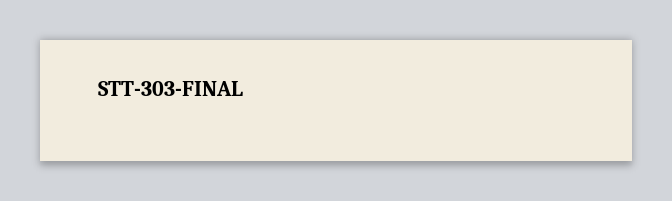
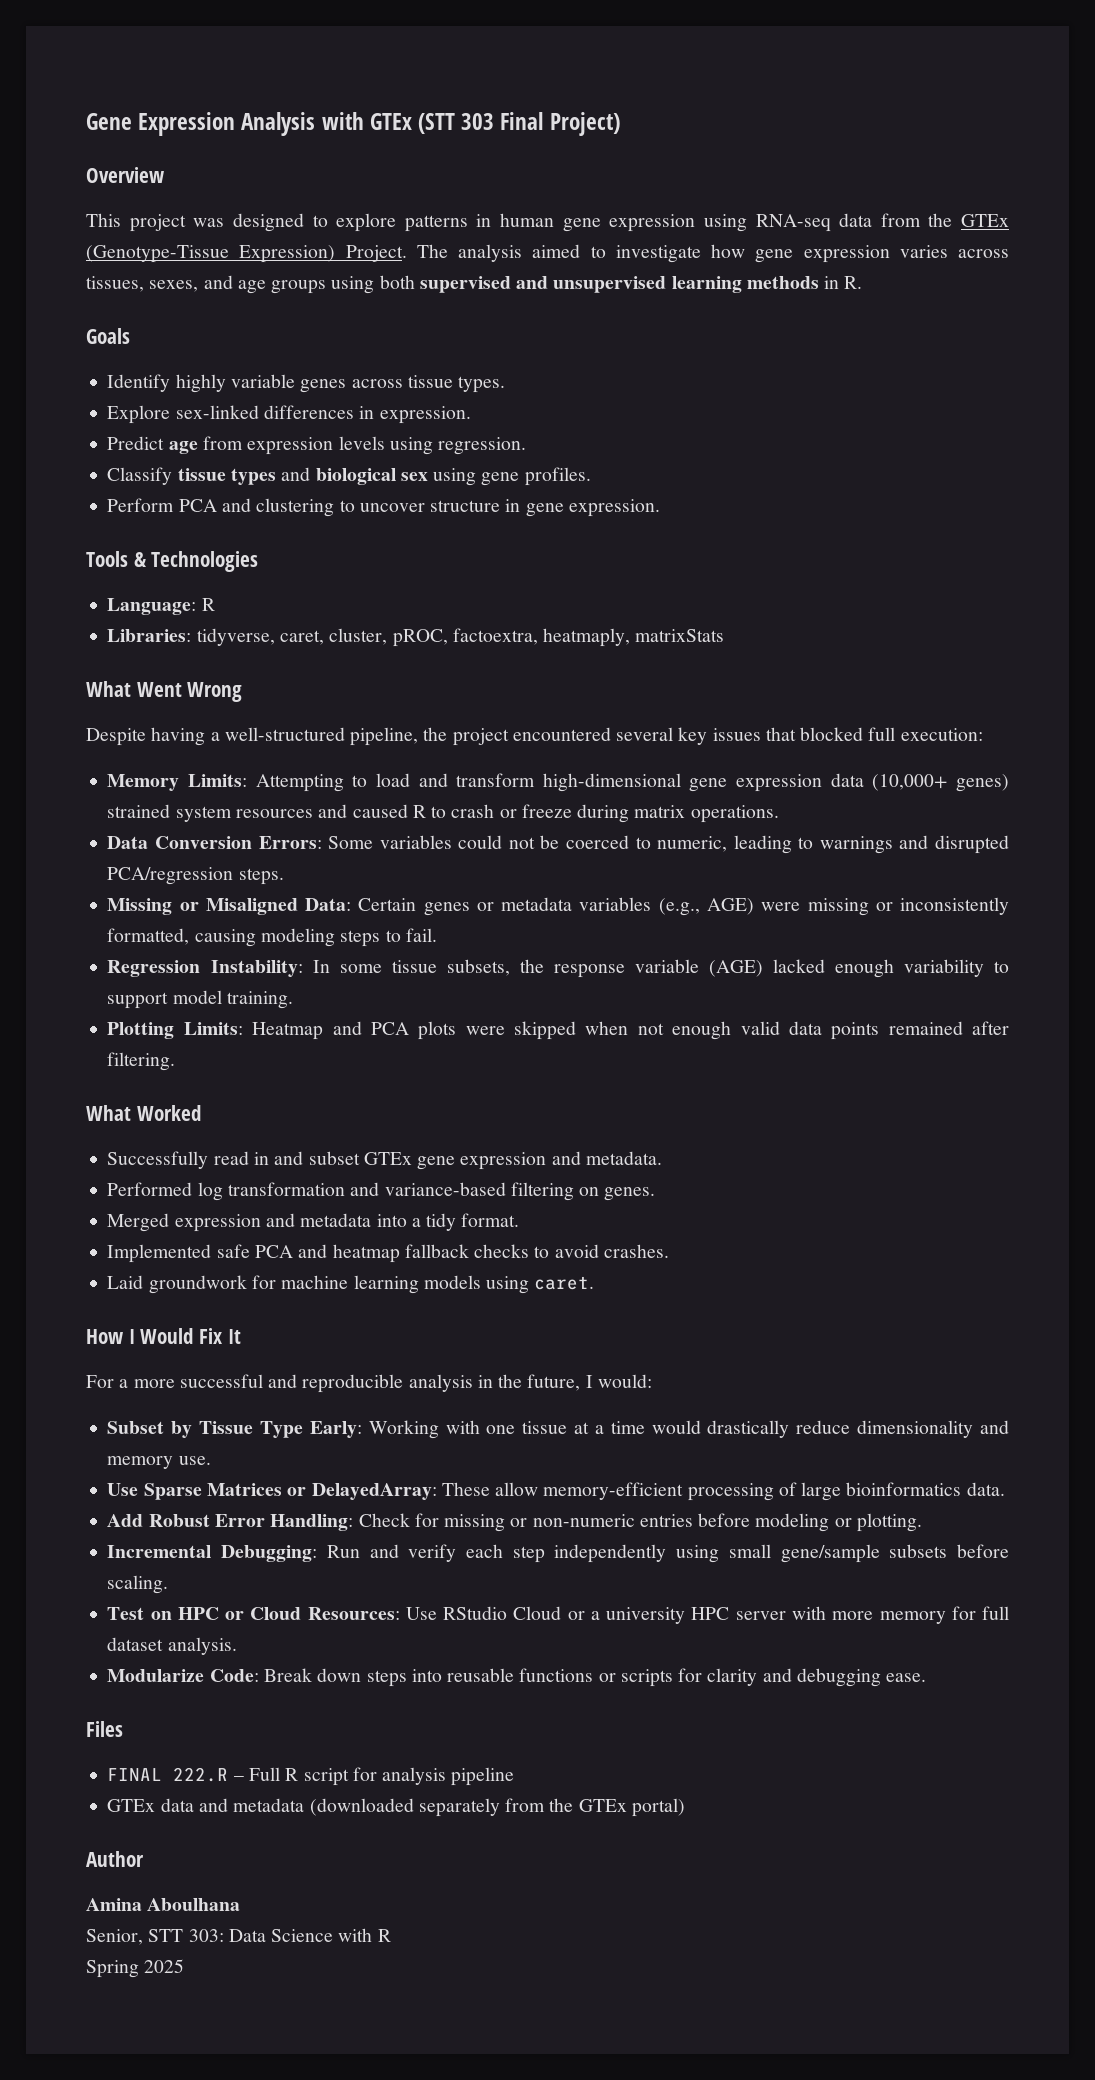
- STT-303-FINAL
+ Gene Expression Analysis with GTEx (STT 303 Final Project)
+ Overview
+ This project was designed to explore patterns in human gene expression using RNA-seq data from the GTEx (Genotype-Tissue Expression) Project. The analysis aimed to investigate how gene expression varies across tissues, sexes, and age groups using both supervised and unsupervised learning methods in R.
+ Goals
+ Identify highly variable genes across tissue types.
+ Explore sex-linked differences in expression.
+ Predict age from expression levels using regression.
+ Classify tissue types and biological sex using gene profiles.
+ Perform PCA and clustering to uncover structure in gene expression.
+ Tools & Technologies
+ Language: R
+ Libraries: tidyverse, caret, cluster, pROC, factoextra, heatmaply, matrixStats
+ What Went Wrong
+ Despite having a well-structured pipeline, the project encountered several key issues that blocked full execution:
+ Memory Limits: Attempting to load and transform high-dimensional gene expression data (10,000+ genes) strained system resources and caused R to crash or freeze during matrix operations.
+ Data Conversion Errors: Some variables could not be coerced to numeric, leading to warnings and disrupted PCA/regression steps.
+ Missing or Misaligned Data: Certain genes or metadata variables (e.g., AGE) were missing or inconsistently formatted, causing modeling steps to fail.
+ Regression Instability: In some tissue subsets, the response variable (AGE) lacked enough variability to support model training.
+ Plotting Limits: Heatmap and PCA plots were skipped when not enough valid data points remained after filtering.
+ What Worked
+ Successfully read in and subset GTEx gene expression and metadata.
+ Performed log transformation and variance-based filtering on genes.
+ Merged expression and metadata into a tidy format.
+ Implemented safe PCA and heatmap fallback checks to avoid crashes.
+ Laid groundwork for machine learning models using caret.
+ How I Would Fix It
+ For a more successful and reproducible analysis in the future, I would:
+ Subset by Tissue Type Early: Working with one tissue at a time would drastically reduce dimensionality and memory use.
+ Use Sparse Matrices or DelayedArray: These allow memory-efficient processing of large bioinformatics data.
+ Add Robust Error Handling: Check for missing or non-numeric entries before modeling or plotting.
+ Incremental Debugging: Run and verify each step independently using small gene/sample subsets before scaling.
+ Test on HPC or Cloud Resources: Use RStudio Cloud or a university HPC server with more memory for full dataset analysis.
+ Modularize Code: Break down steps into reusable functions or scripts for clarity and debugging ease.
+ Files
+ FINAL 222.R – Full R script for analysis pipeline
+ GTEx data and metadata (downloaded separately from the GTEx portal)
+ Author
+ Amina Aboulhana
+ Senior, STT 303: Data Science with R
+ Spring 2025

